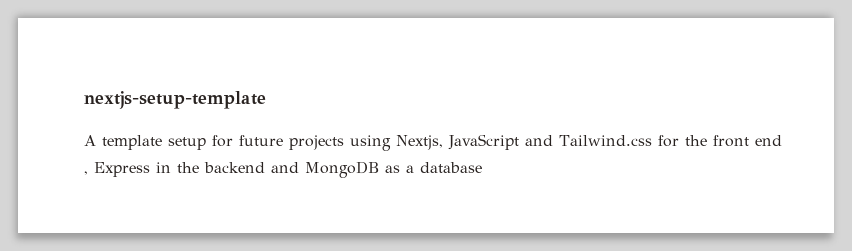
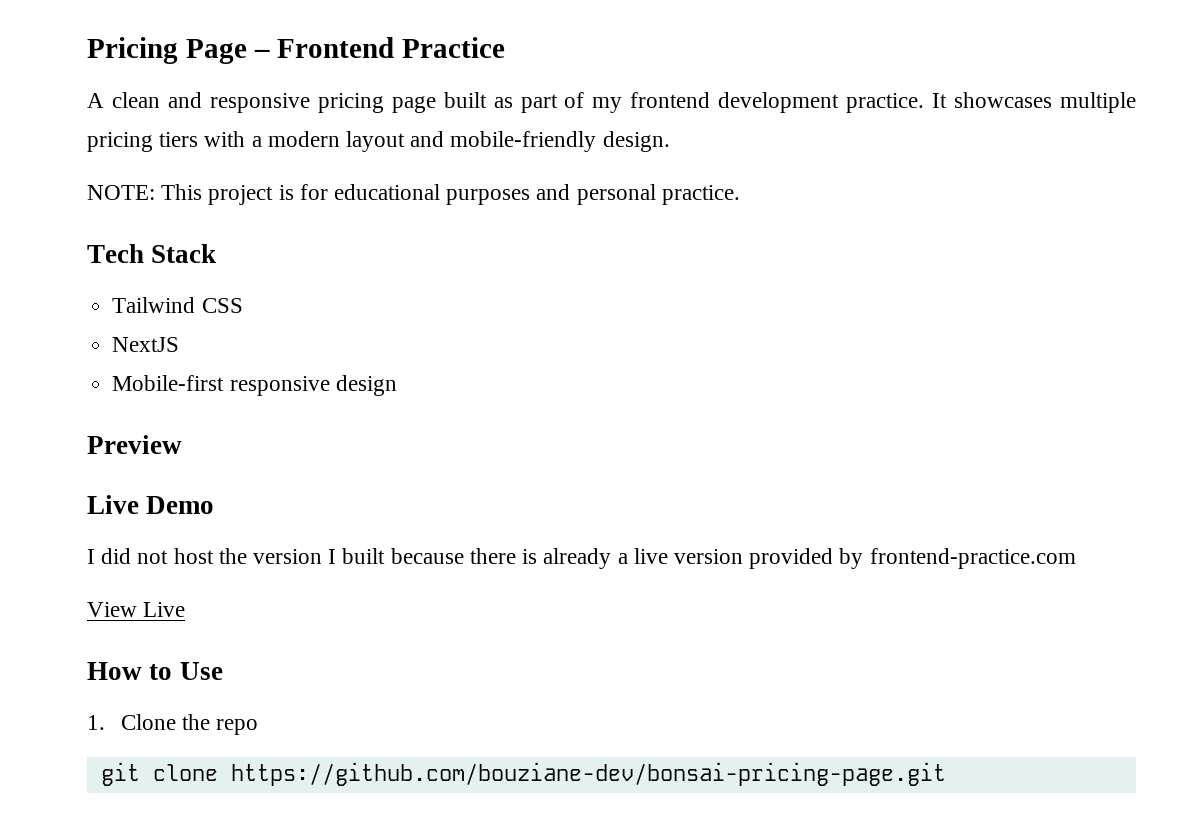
- nextjs-setup-template
- A template setup for future projects using Nextjs, JavaScript and Tailwind.css for the front end , Express in the backend and MongoDB as a database
+ Pricing Page – Frontend Practice
+ A clean and responsive pricing page built as part of my frontend development practice. It showcases multiple pricing tiers with a modern layout and mobile-friendly design.
+ NOTE: This project is for educational purposes and personal practice.
+ Tech Stack
+ Tailwind CSS
+ NextJS
+ Mobile-first responsive design
+ Preview
+ Live Demo
+ I did not host the version I built because there is already a live version provided by frontend-practice.com
+ View Live
+ How to Use
+ 1. Clone the repo
+ git clone https://github.com/bouziane-dev/bonsai-pricing-page.git

